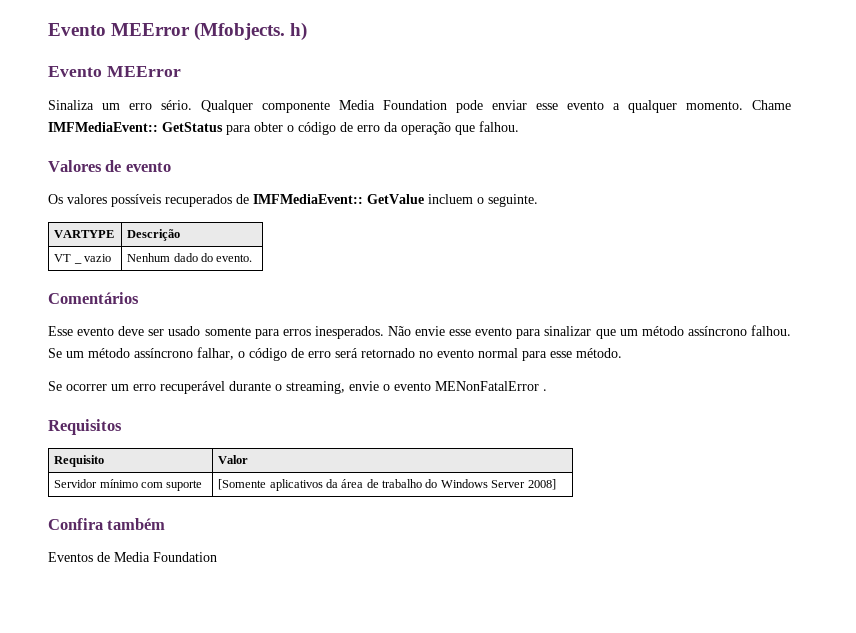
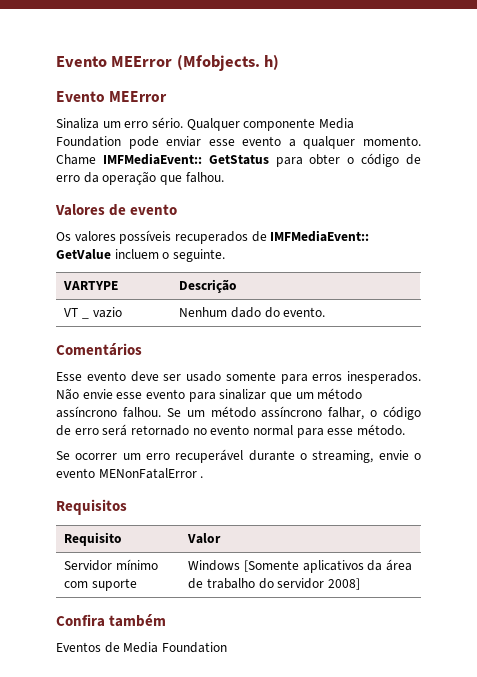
- Servidor mínimo com suporte | [Somente aplicativos da área de trabalho do Windows Server 2008]
+ Servidor mínimo com suporte | Windows [Somente aplicativos da área de trabalho do servidor 2008]

